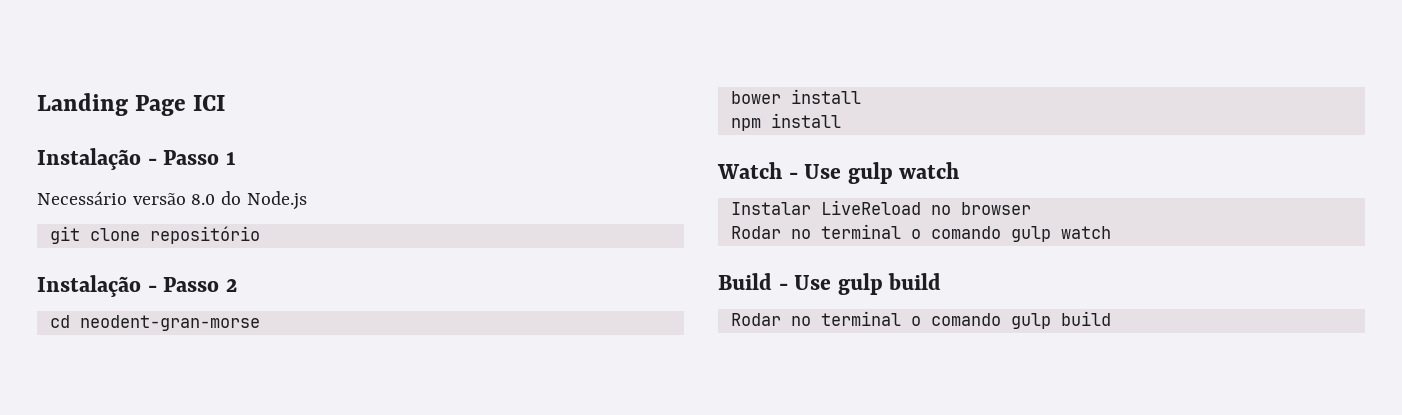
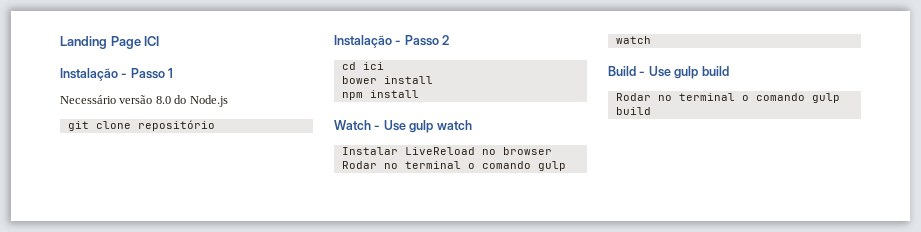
- cd neodent-gran-morse
+ cd ici

